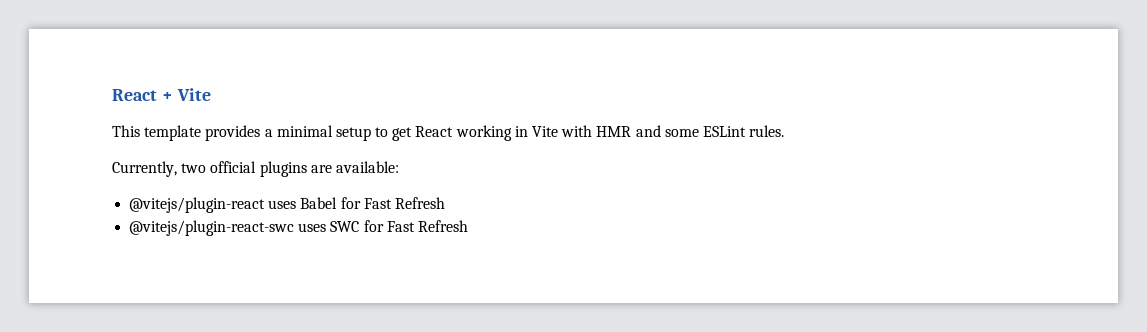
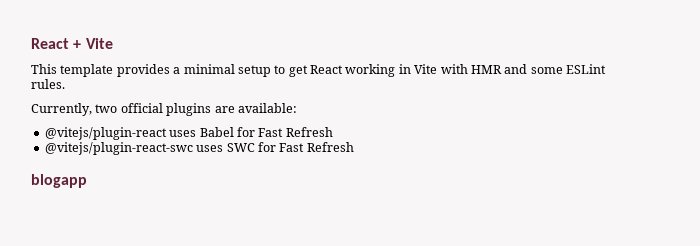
+ blogapp

